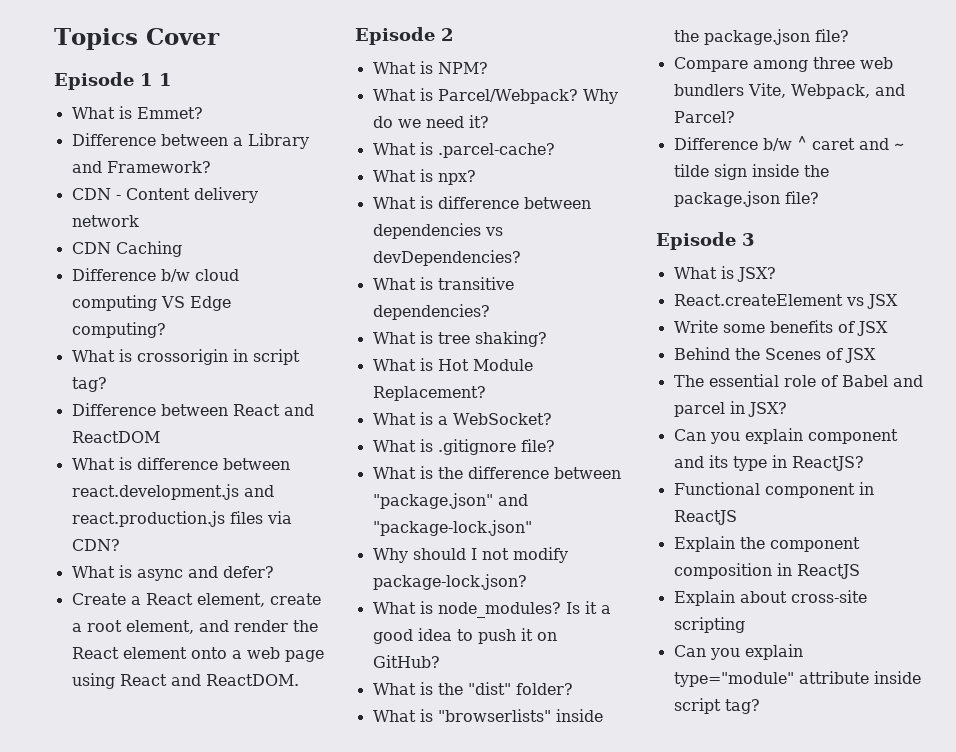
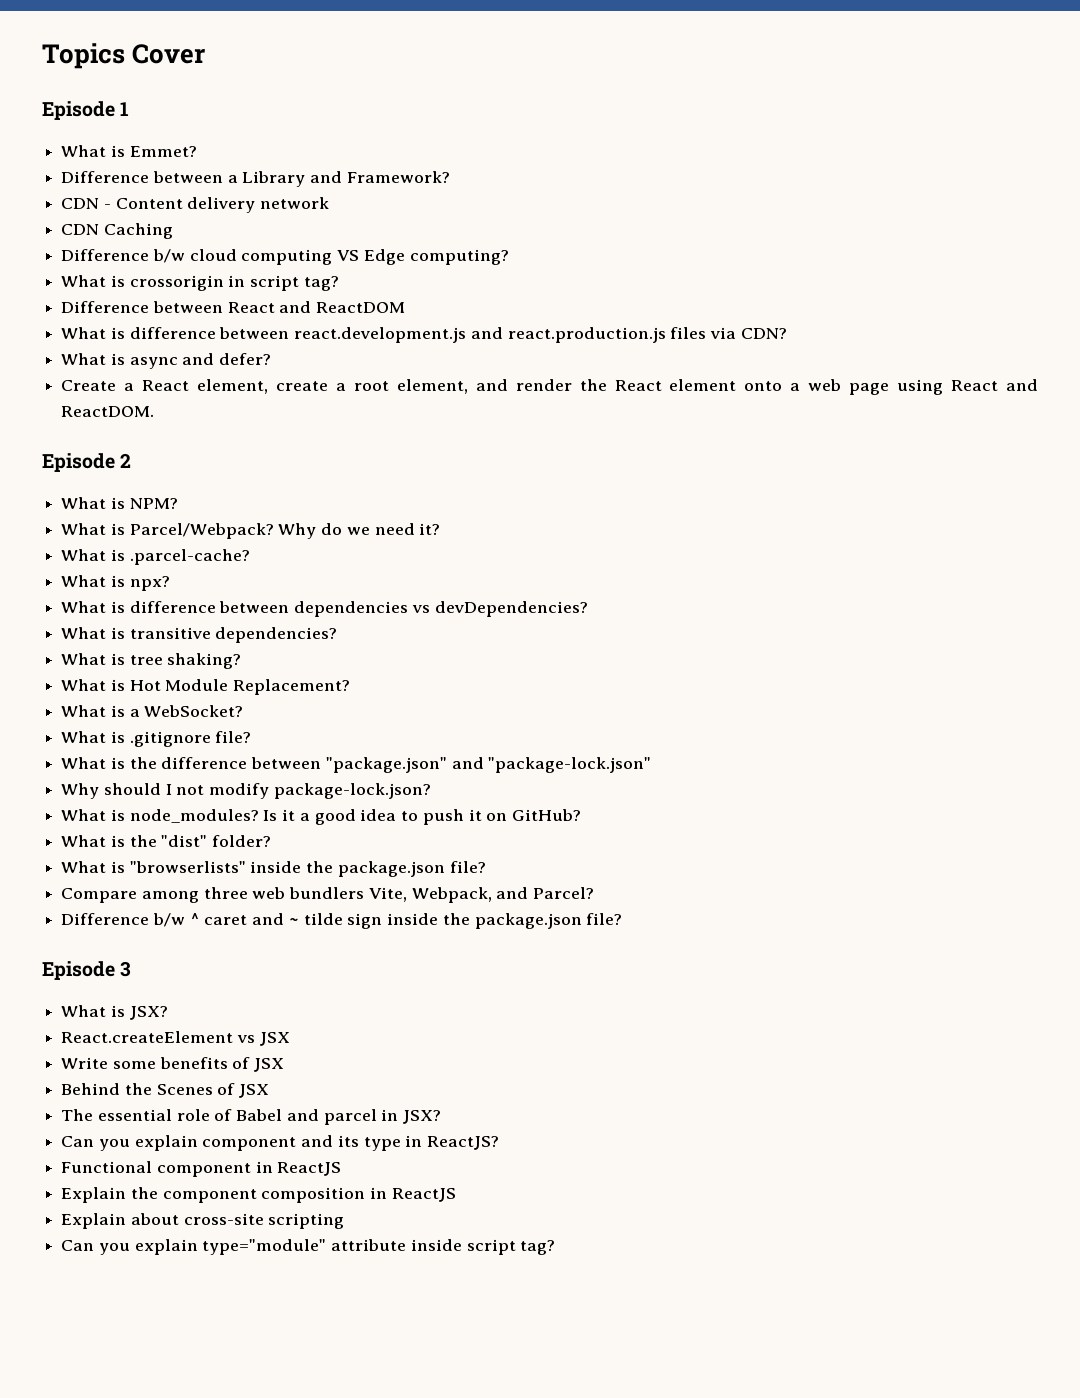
- Episode 1 1
+ Episode 1

